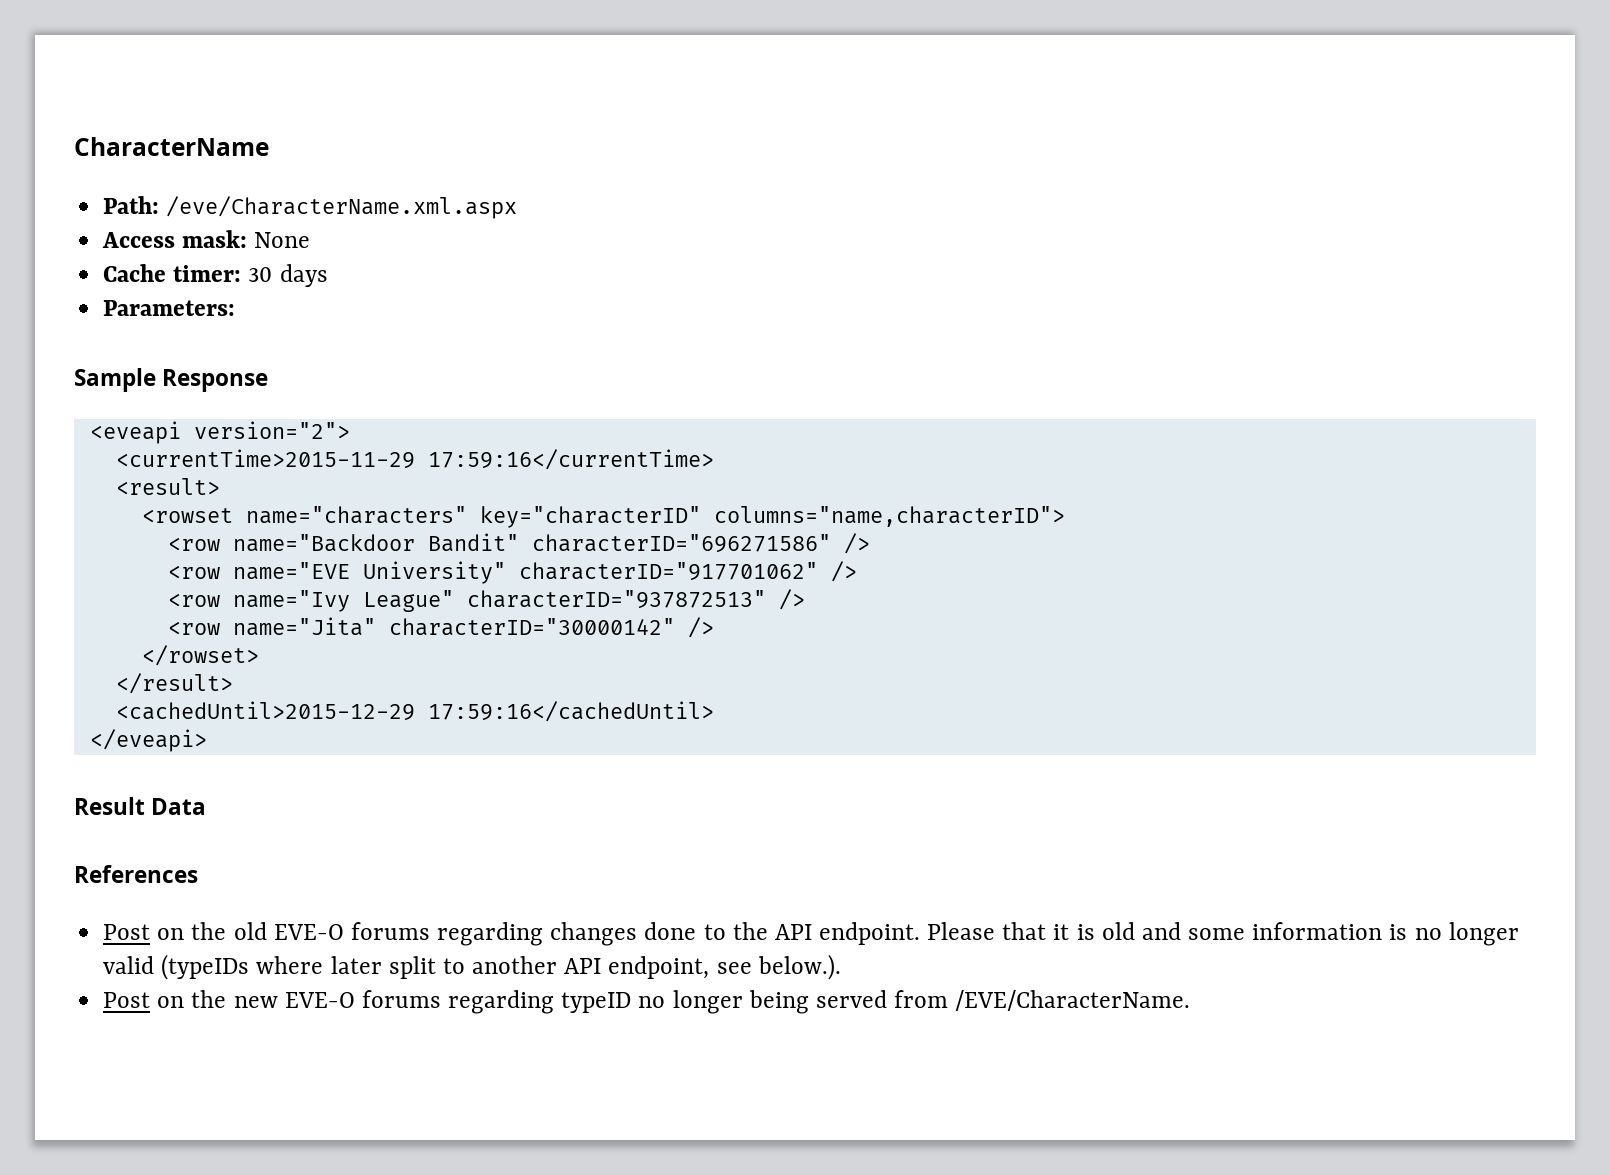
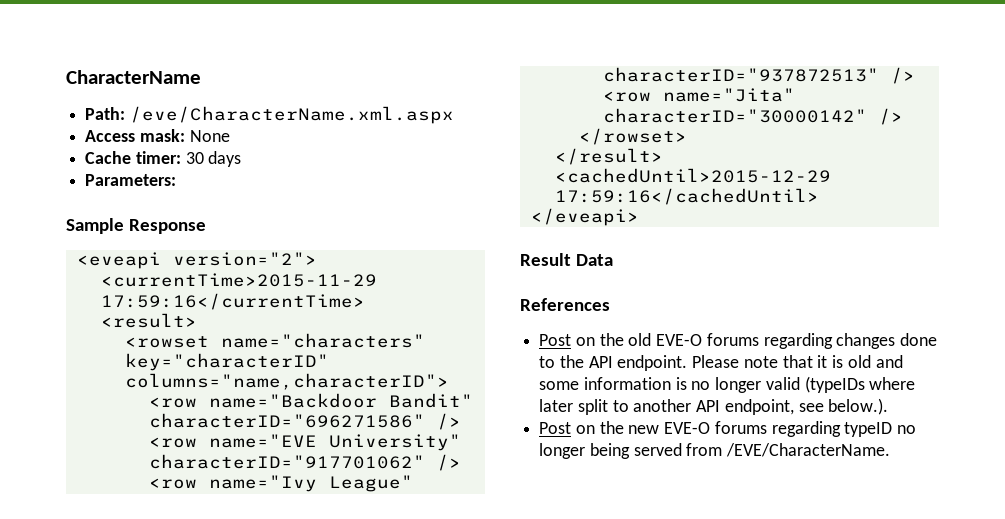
- Please that it is old and some information is no longer valid (typeIDs where later split to another API endpoint, see below.).
+ Please note that it is old and some information is no longer valid (typeIDs where later split to another API endpoint, see below.).

